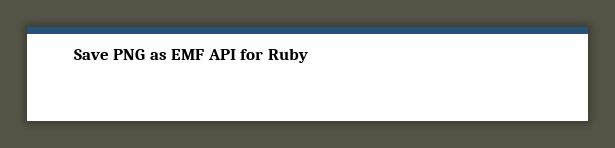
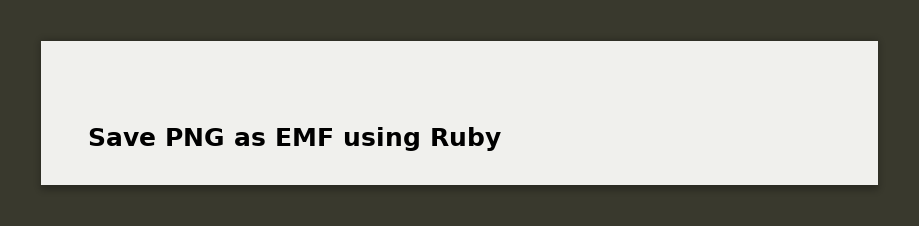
- Save PNG as EMF API for Ruby
+ Save PNG as EMF using Ruby

